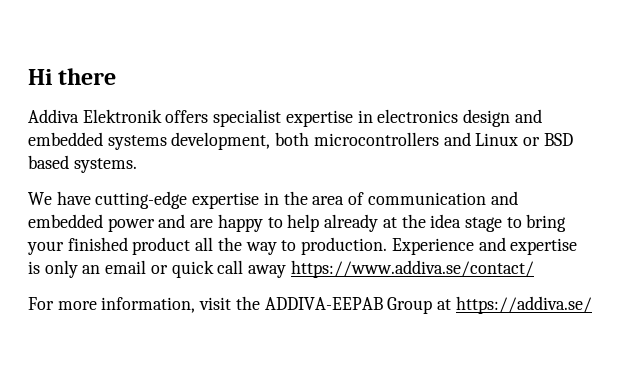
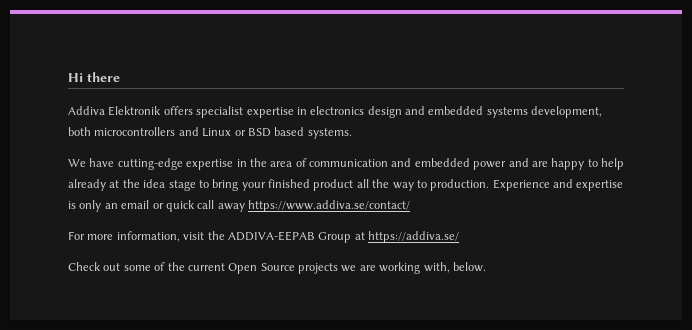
+ Check out some of the current Open Source projects we are working with, below.

